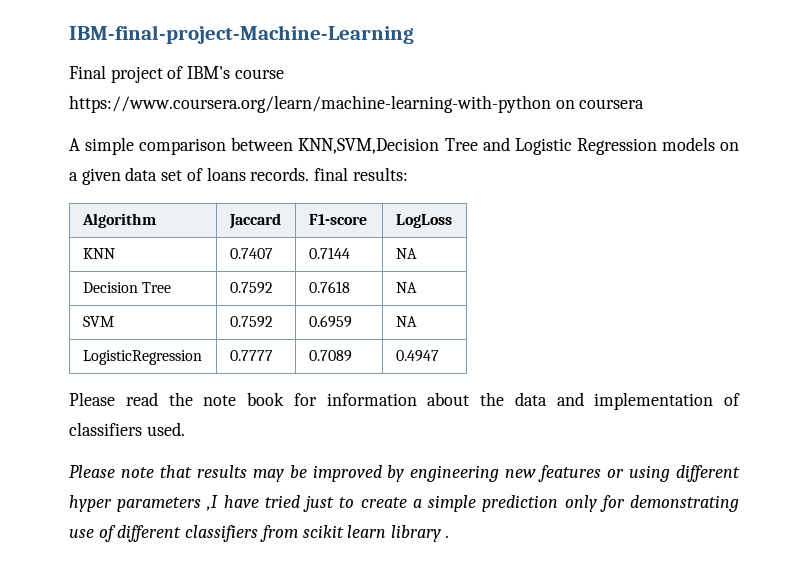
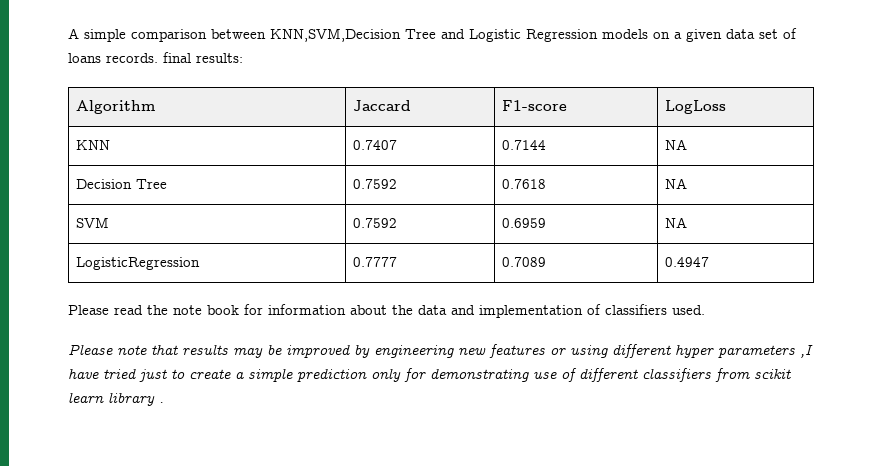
- IBM-final-project-Machine-Learning
- Final project of IBM's course https://www.coursera.org/learn/machine-learning-with-python on coursera

